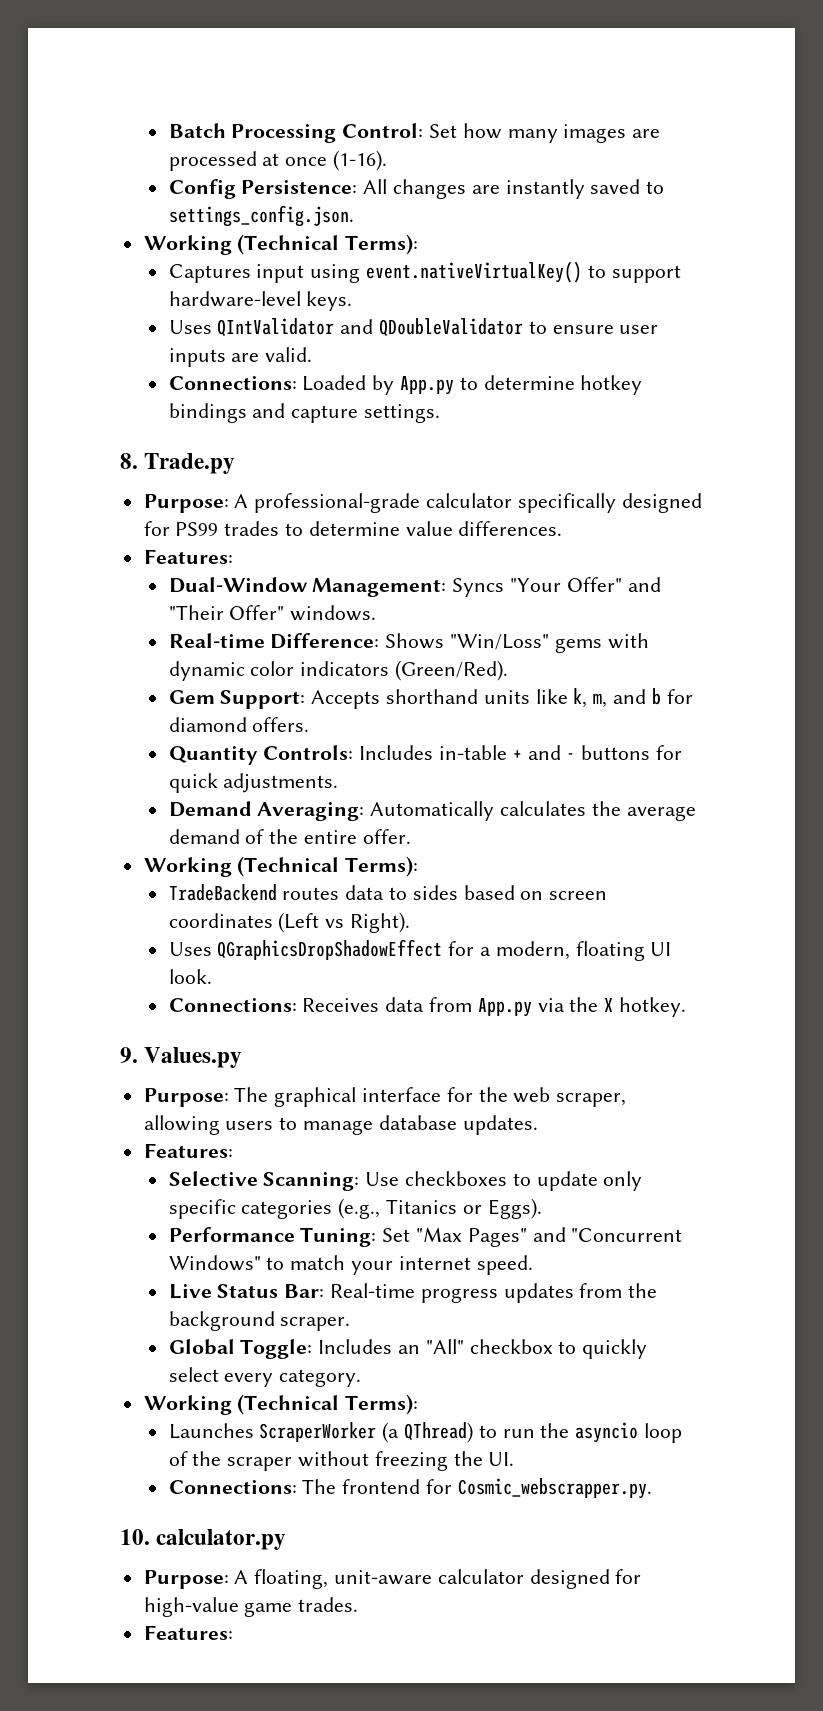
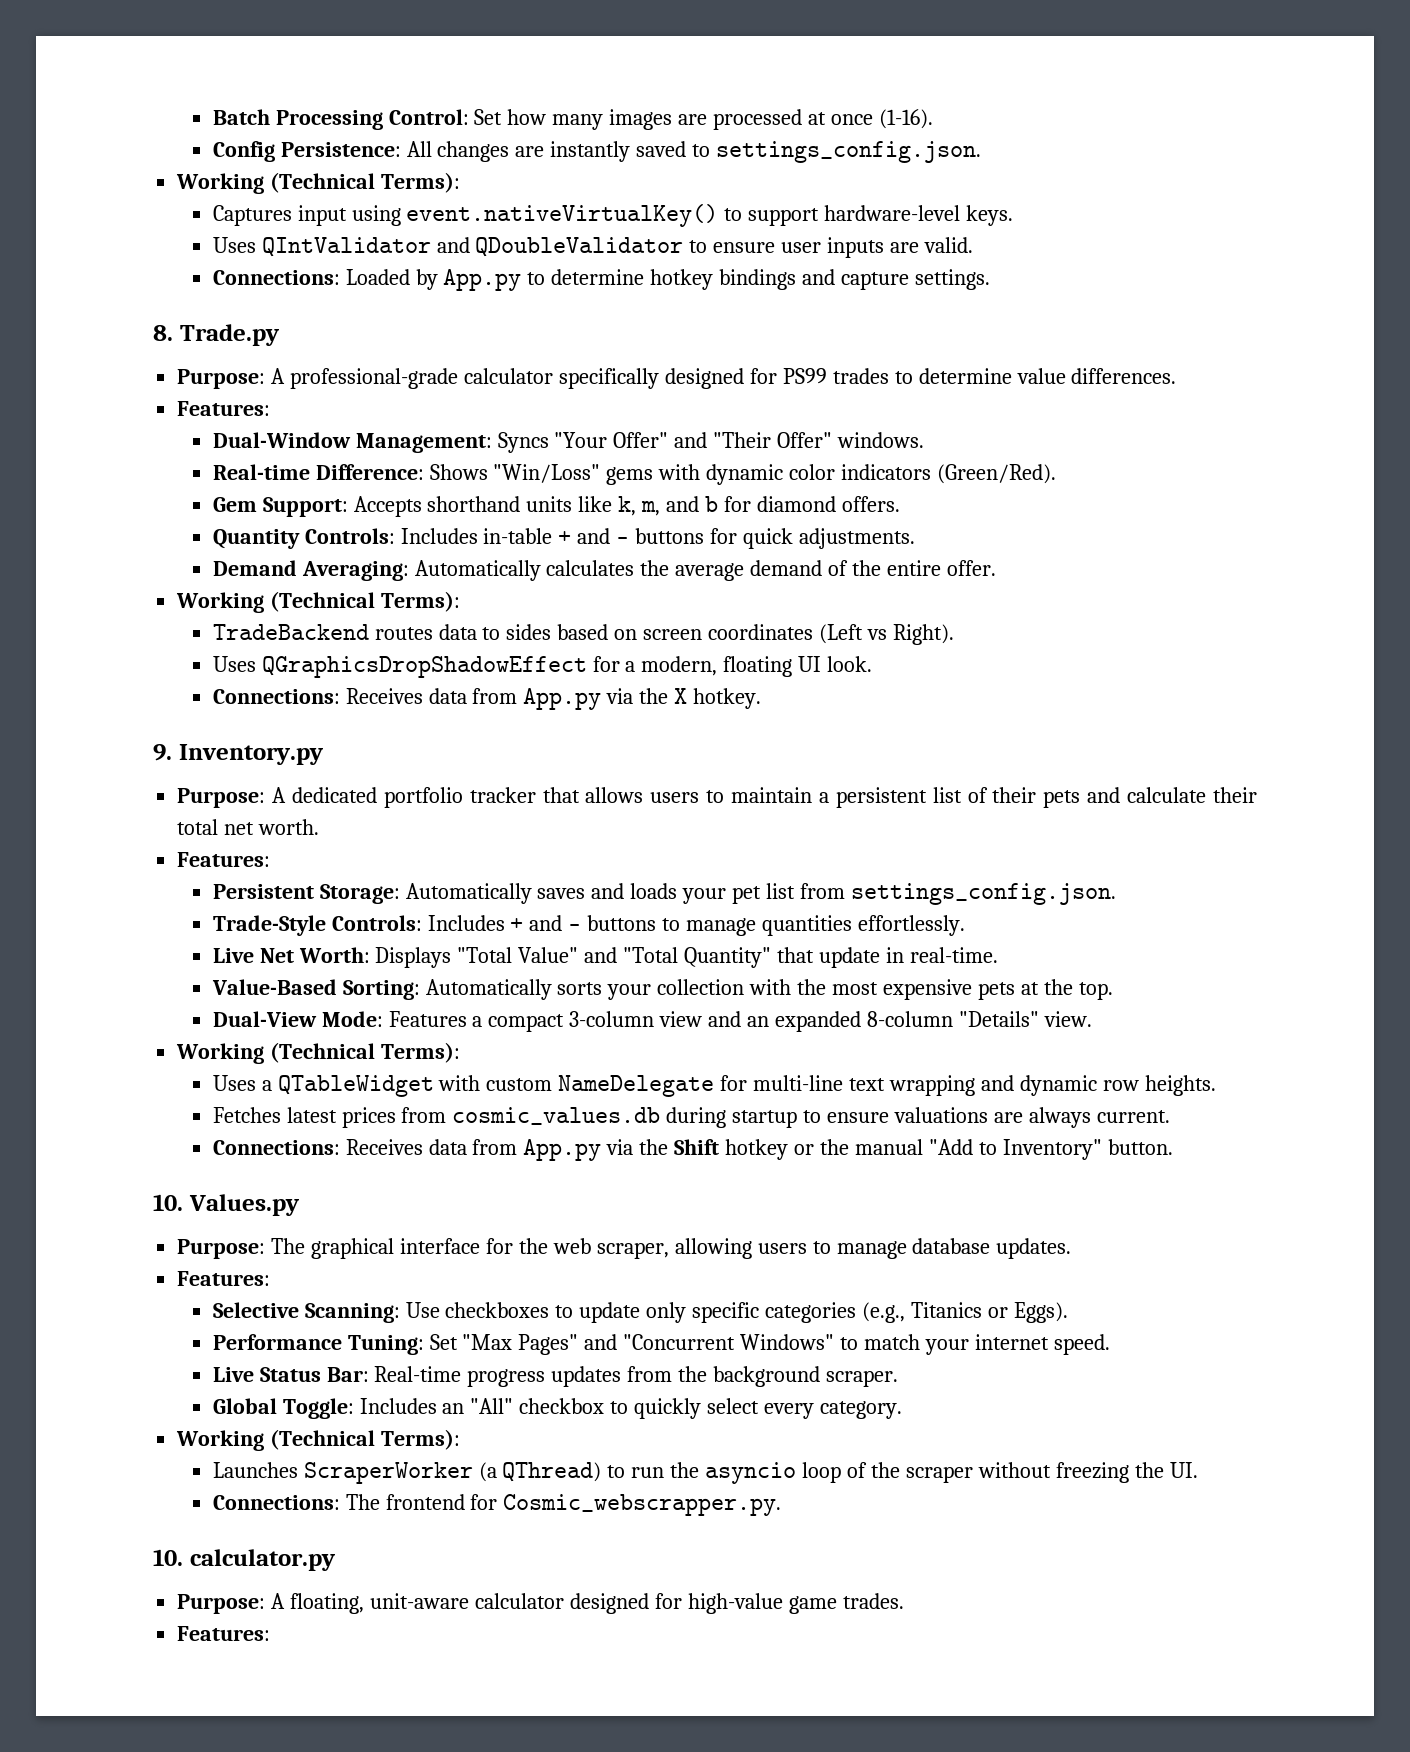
- 9. Values.py
+ 9. Inventory.py
+ Purpose: A dedicated portfolio tracker that allows users to maintain a persistent list of their pets and calculate their total net worth.
+ Features:
+ Persistent Storage: Automatically saves and loads your pet list from settings_config.json.
+ Trade-Style Controls: Includes + and - buttons to manage quantities effortlessly.
+ Live Net Worth: Displays "Total Value" and "Total Quantity" that update in real-time.
+ Value-Based Sorting: Automatically sorts your collection with the most expensive pets at the top.
+ Dual-View Mode: Features a compact 3-column view and an expanded 8-column "Details" view.
+ Working (Technical Terms):
+ Uses a QTableWidget with custom NameDelegate for multi-line text wrapping and dynamic row heights.
+ Fetches latest prices from cosmic_values.db during startup to ensure valuations are always current.
+ Connections: Receives data from App.py via the Shift hotkey or the manual "Add to Inventory" button.
+ 10. Values.py

